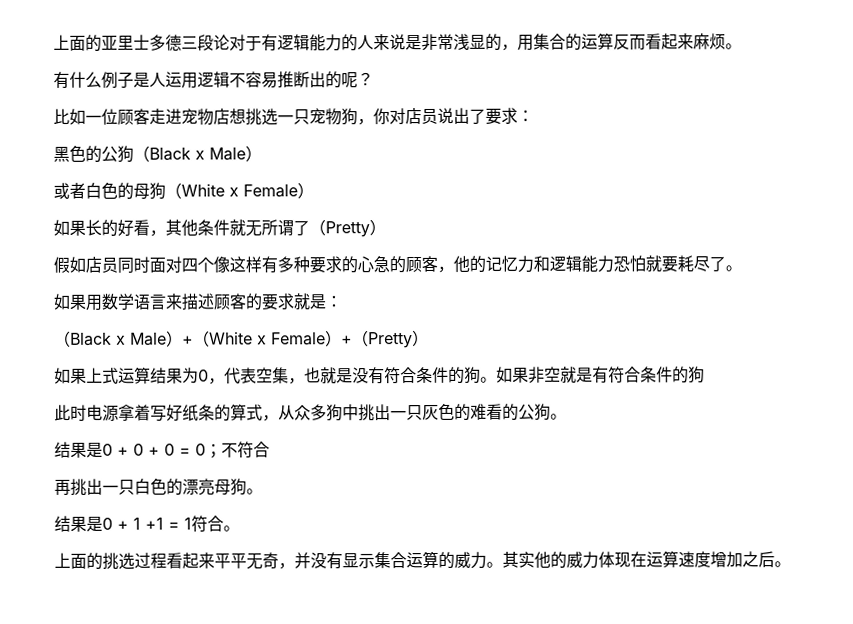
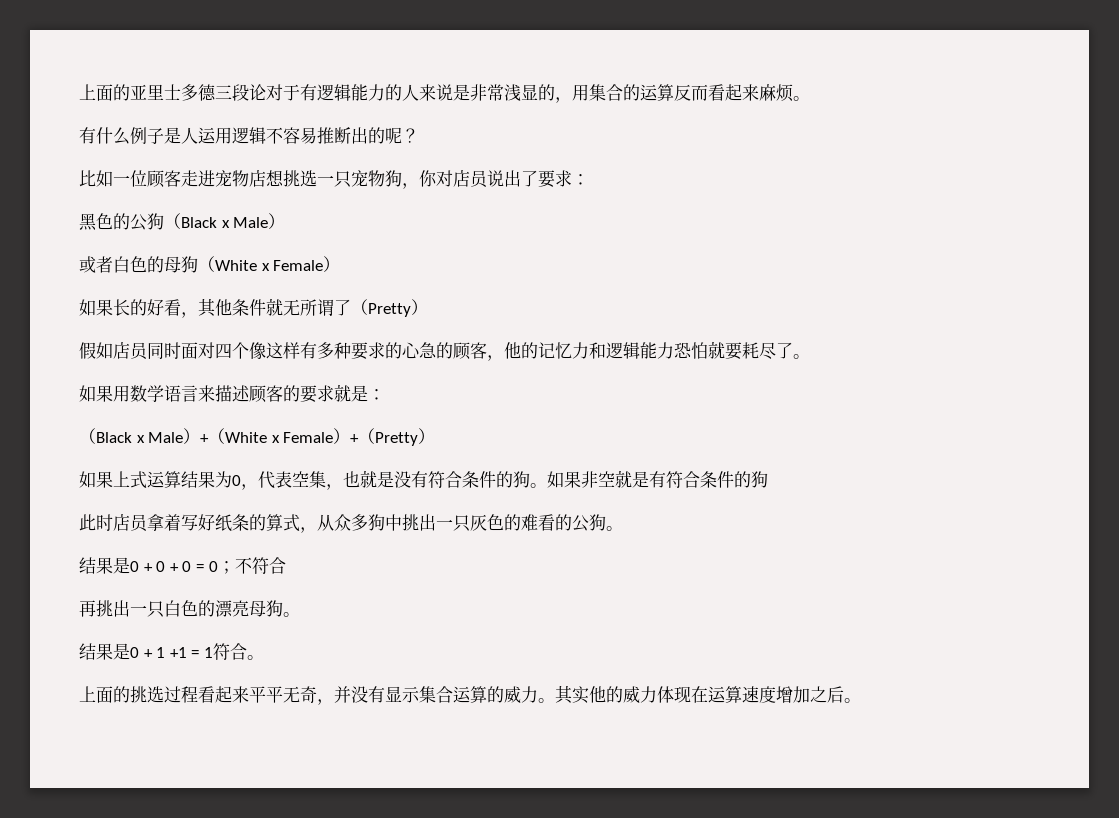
- 此时电源拿着写好纸条的算式，从众多狗中挑出一只灰色的难看的公狗。
+ 此时店员拿着写好纸条的算式，从众多狗中挑出一只灰色的难看的公狗。

